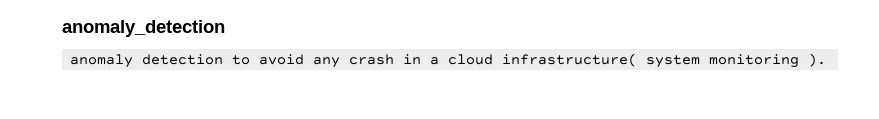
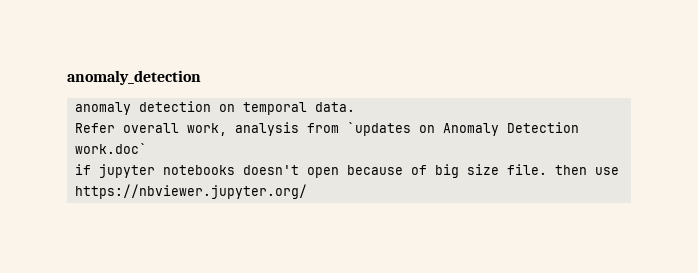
- anomaly detection to avoid any crash in a cloud infrastructure( system monitoring ).
+ anomaly detection on temporal data.
+ Refer overall work, analysis from `updates on Anomaly Detection work.doc`
+ if jupyter notebooks doesn't open because of big size file. then use https://nbviewer.jupyter.org/

